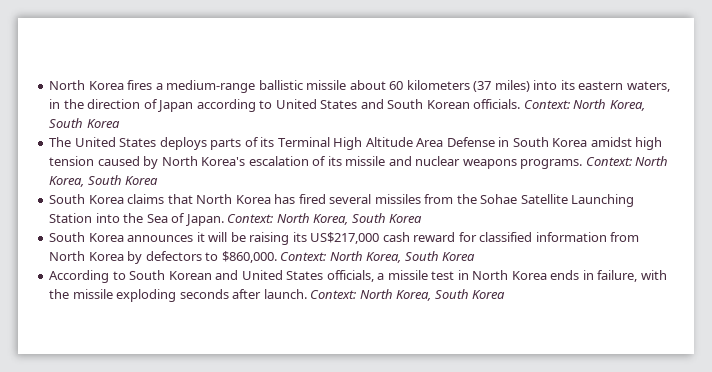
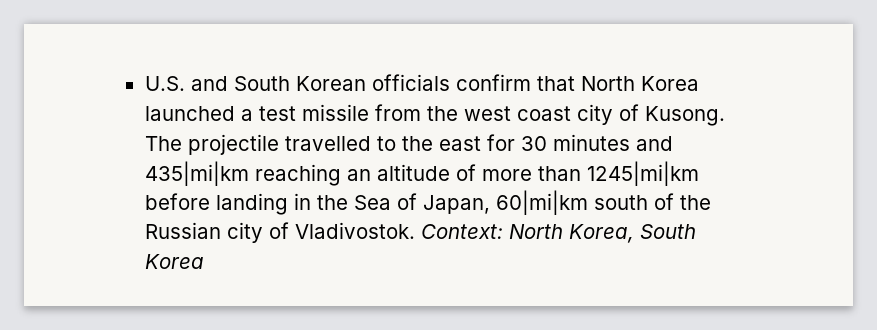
- North Korea fires a medium-range ballistic missile about 60 kilometers (37 miles) into its eastern waters, in the direction of Japan according to United States and South Korean officials. Context: North Korea, South Korea
- The United States deploys parts of its Terminal High Altitude Area Defense in South Korea amidst high tension caused by North Korea's escalation of its missile and nuclear weapons programs. Context: North Korea, South Korea
- South Korea claims that North Korea has fired several missiles from the Sohae Satellite Launching Station into the Sea of Japan. Context: North Korea, South Korea
- South Korea announces it will be raising its US$217,000 cash reward for classified information from North Korea by defectors to $860,000. Context: North Korea, South Korea
- According to South Korean and United States officials, a missile test in North Korea ends in failure, with the missile exploding seconds after launch. Context: North Korea, South Korea
+ U.S. and South Korean officials confirm that North Korea launched a test missile from the west coast city of Kusong. The projectile travelled to the east for 30 minutes and 435|mi|km reaching an altitude of more than 1245|mi|km before landing in the Sea of Japan, 60|mi|km south of the Russian city of Vladivostok. Context: North Korea, South Korea

